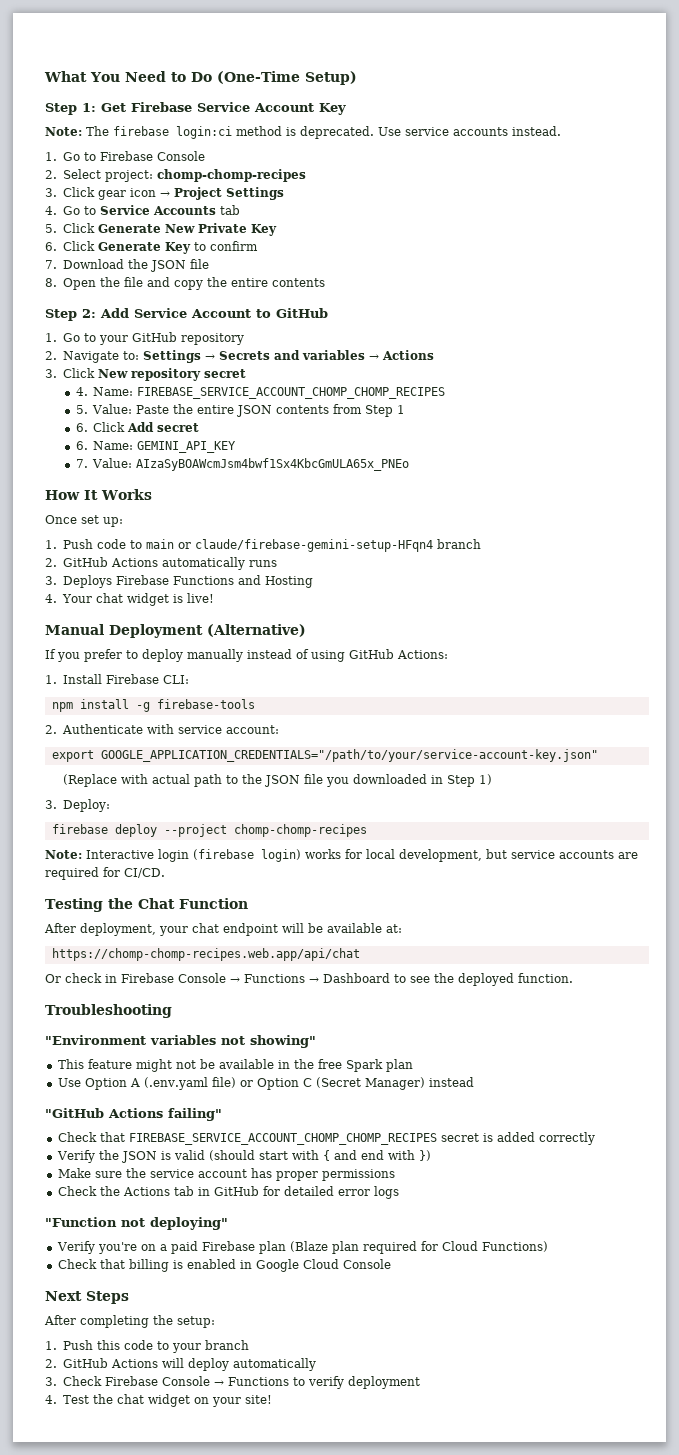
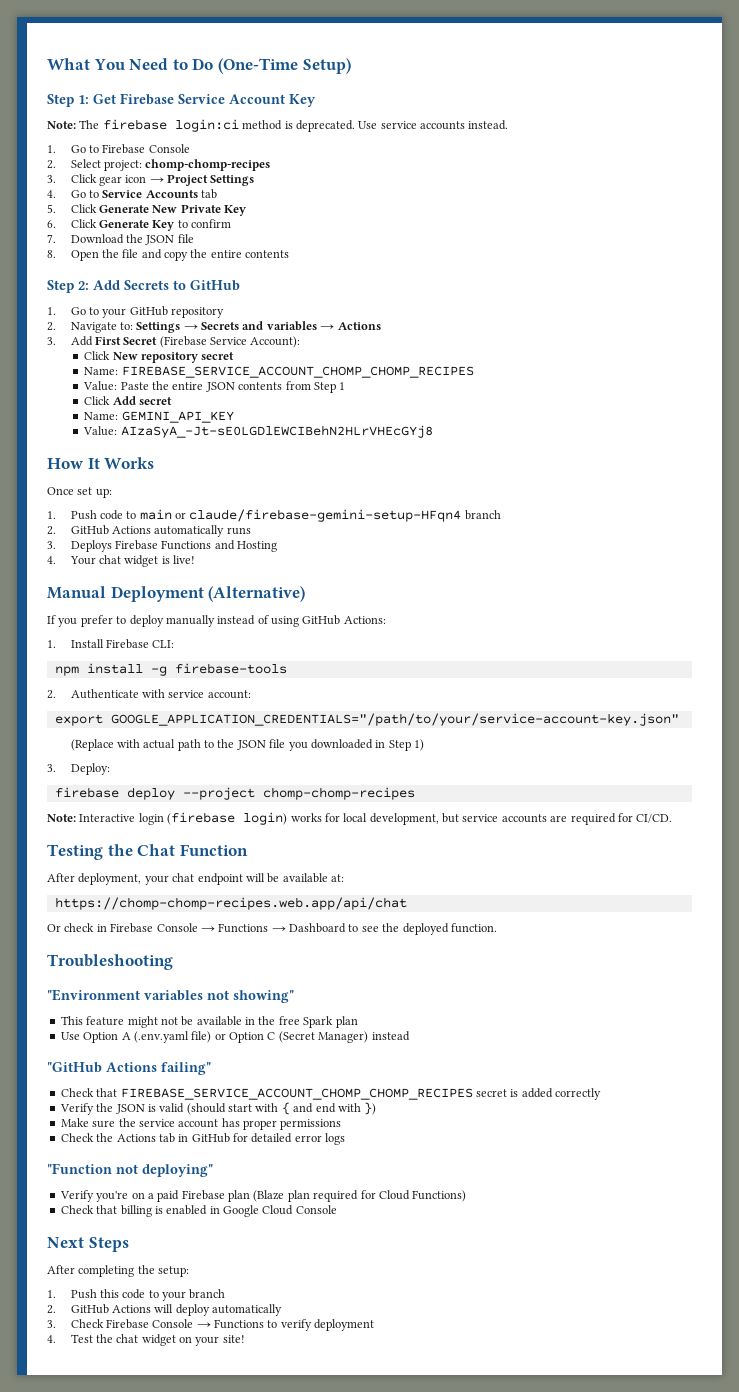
- Step 2: Add Service Account to GitHub
+ Step 2: Add Secrets to GitHub
- 3. Click New repository secret
+ 3. Add First Secret (Firebase Service Account):
+ Click New repository secret
- 4. Name: FIREBASE_SERVICE_ACCOUNT_CHOMP_CHOMP_RECIPES
+ Name: FIREBASE_SERVICE_ACCOUNT_CHOMP_CHOMP_RECIPES
- 5. Value: Paste the entire JSON contents from Step 1
+ Value: Paste the entire JSON contents from Step 1
- 6. Click Add secret
+ Click Add secret
- 6. Name: GEMINI_API_KEY
+ Name: GEMINI_API_KEY
- 7. Value: AIzaSyBOAWcmJsm4bwf1Sx4KbcGmULA65x_PNEo
+ Value: AIzaSyA_-Jt-sE0LGDlEWCIBehN2HLrVHEcGYj8

